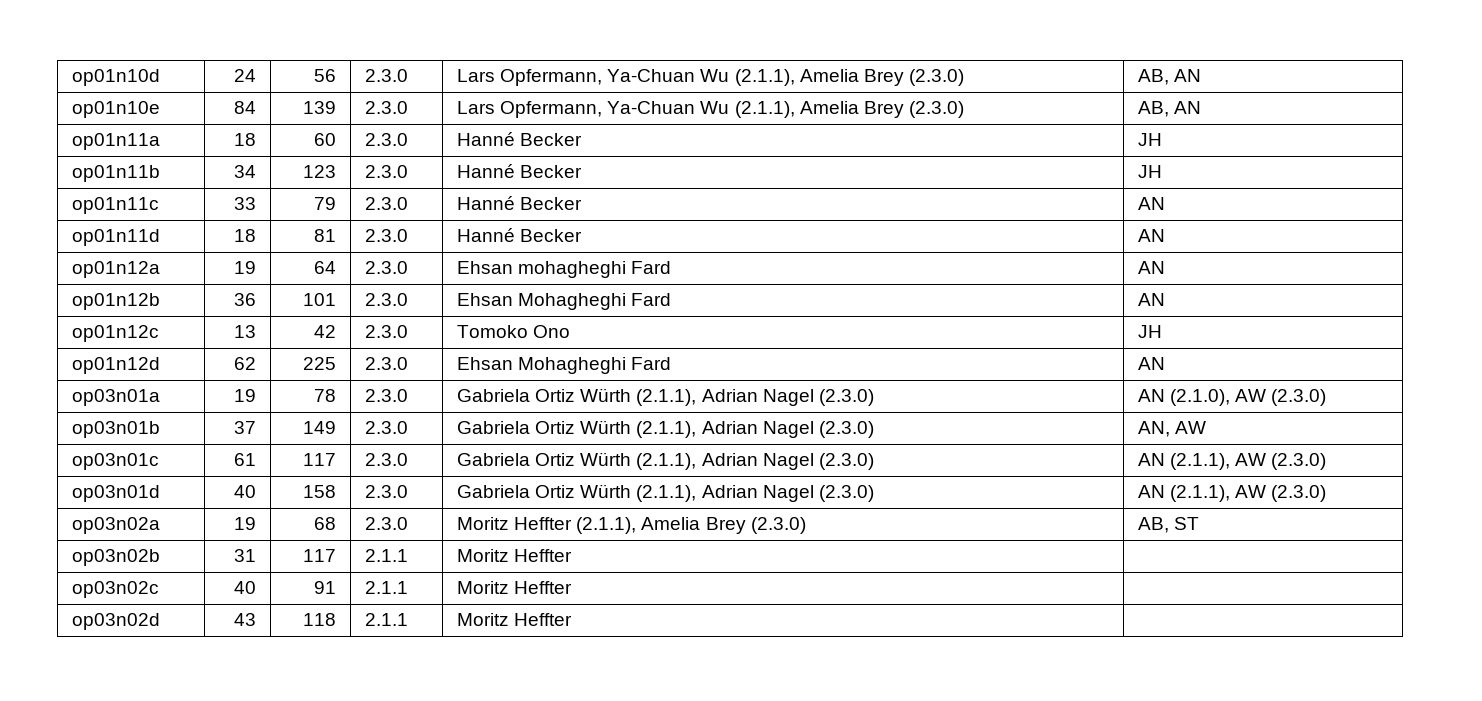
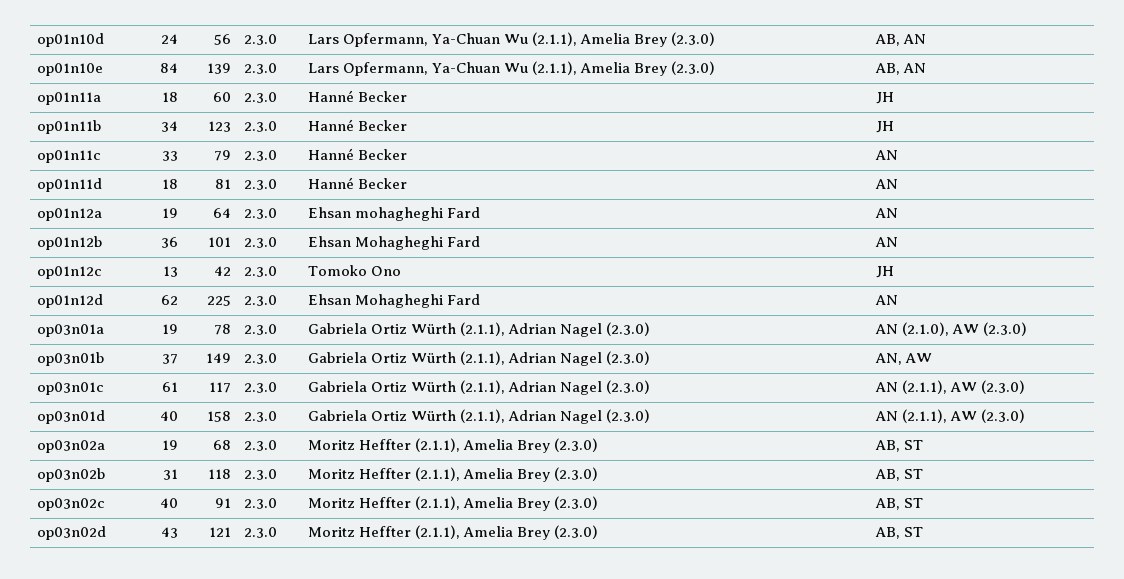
- op03n02b | 31 | 117 | 2.1.1 | Moritz Heffter |
+ op03n02b | 31 | 118 | 2.3.0 | Moritz Heffter (2.1.1), Amelia Brey (2.3.0) | AB, ST
- op03n02c | 40 | 91 | 2.1.1 | Moritz Heffter |
+ op03n02c | 40 | 91 | 2.3.0 | Moritz Heffter (2.1.1), Amelia Brey (2.3.0) | AB, ST
- op03n02d | 43 | 118 | 2.1.1 | Moritz Heffter |
+ op03n02d | 43 | 121 | 2.3.0 | Moritz Heffter (2.1.1), Amelia Brey (2.3.0) | AB, ST

